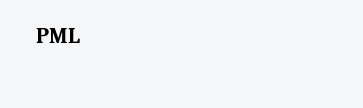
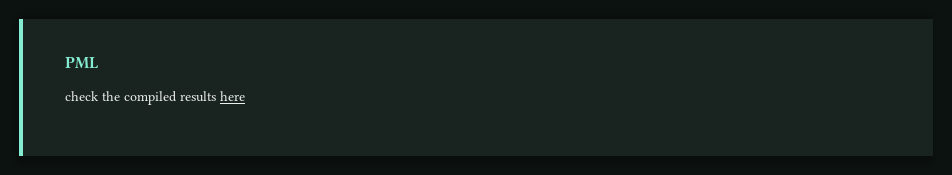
+ check the compiled results here

